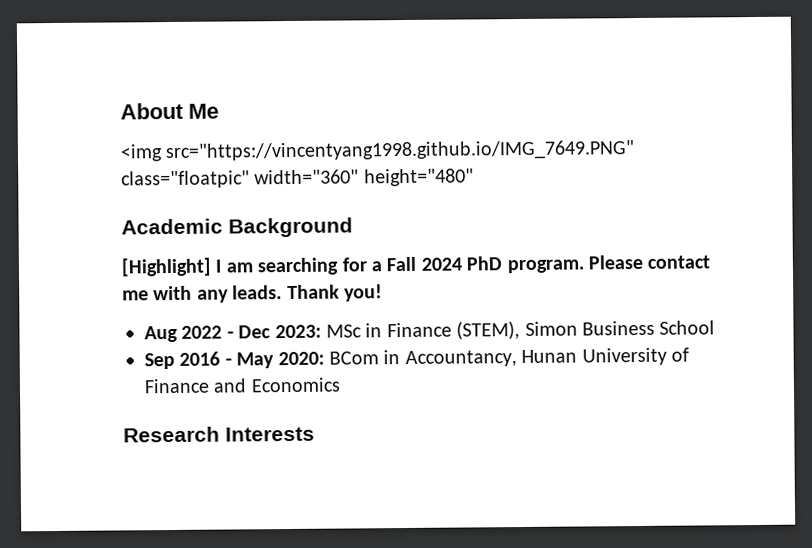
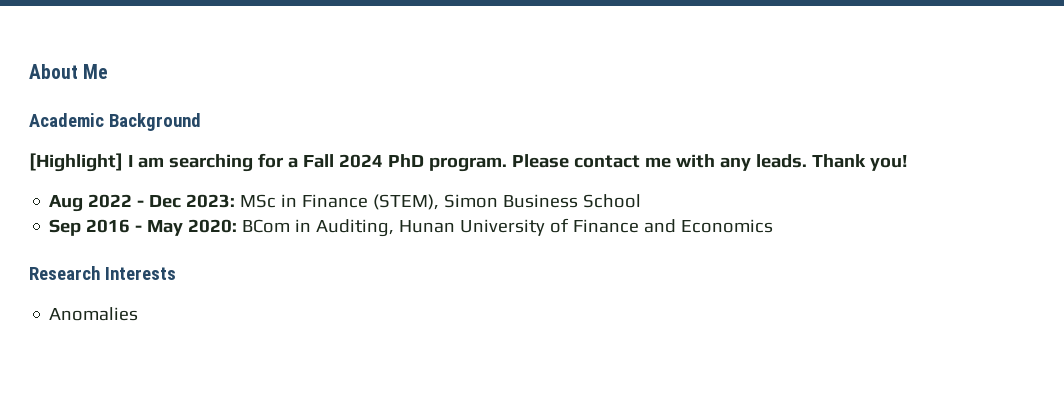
- <img src="https://vincentyang1998.github.io/IMG_7649.PNG" class="floatpic" width="360" height="480"
- Sep 2016 - May 2020: BCom in Accountancy, Hunan University of Finance and Economics
+ Sep 2016 - May 2020: BCom in Auditing, Hunan University of Finance and Economics
+ Anomalies

